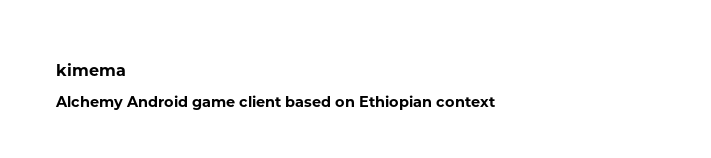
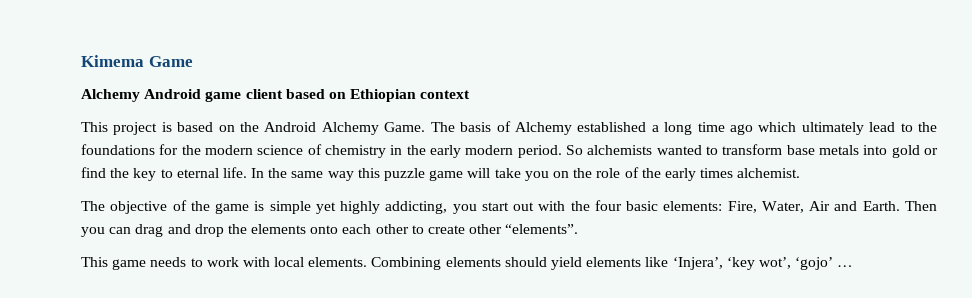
- kimema
+ Kimema Game
+ This project is based on the Android Alchemy Game. The basis of Alchemy established a long time ago which ultimately lead to the foundations for the modern science of chemistry in the early modern period. So alchemists wanted to transform base metals into gold or find the key to eternal life. In the same way this puzzle game will take you on the role of the early times alchemist.
+ The objective of the game is simple yet highly addicting, you start out with the four basic elements: Fire, Water, Air and Earth. Then you can drag and drop the elements onto each other to create other “elements”.
+ This game needs to work with local elements. Combining elements should yield elements like ‘Injera’, ‘key wot’, ‘gojo’ …

